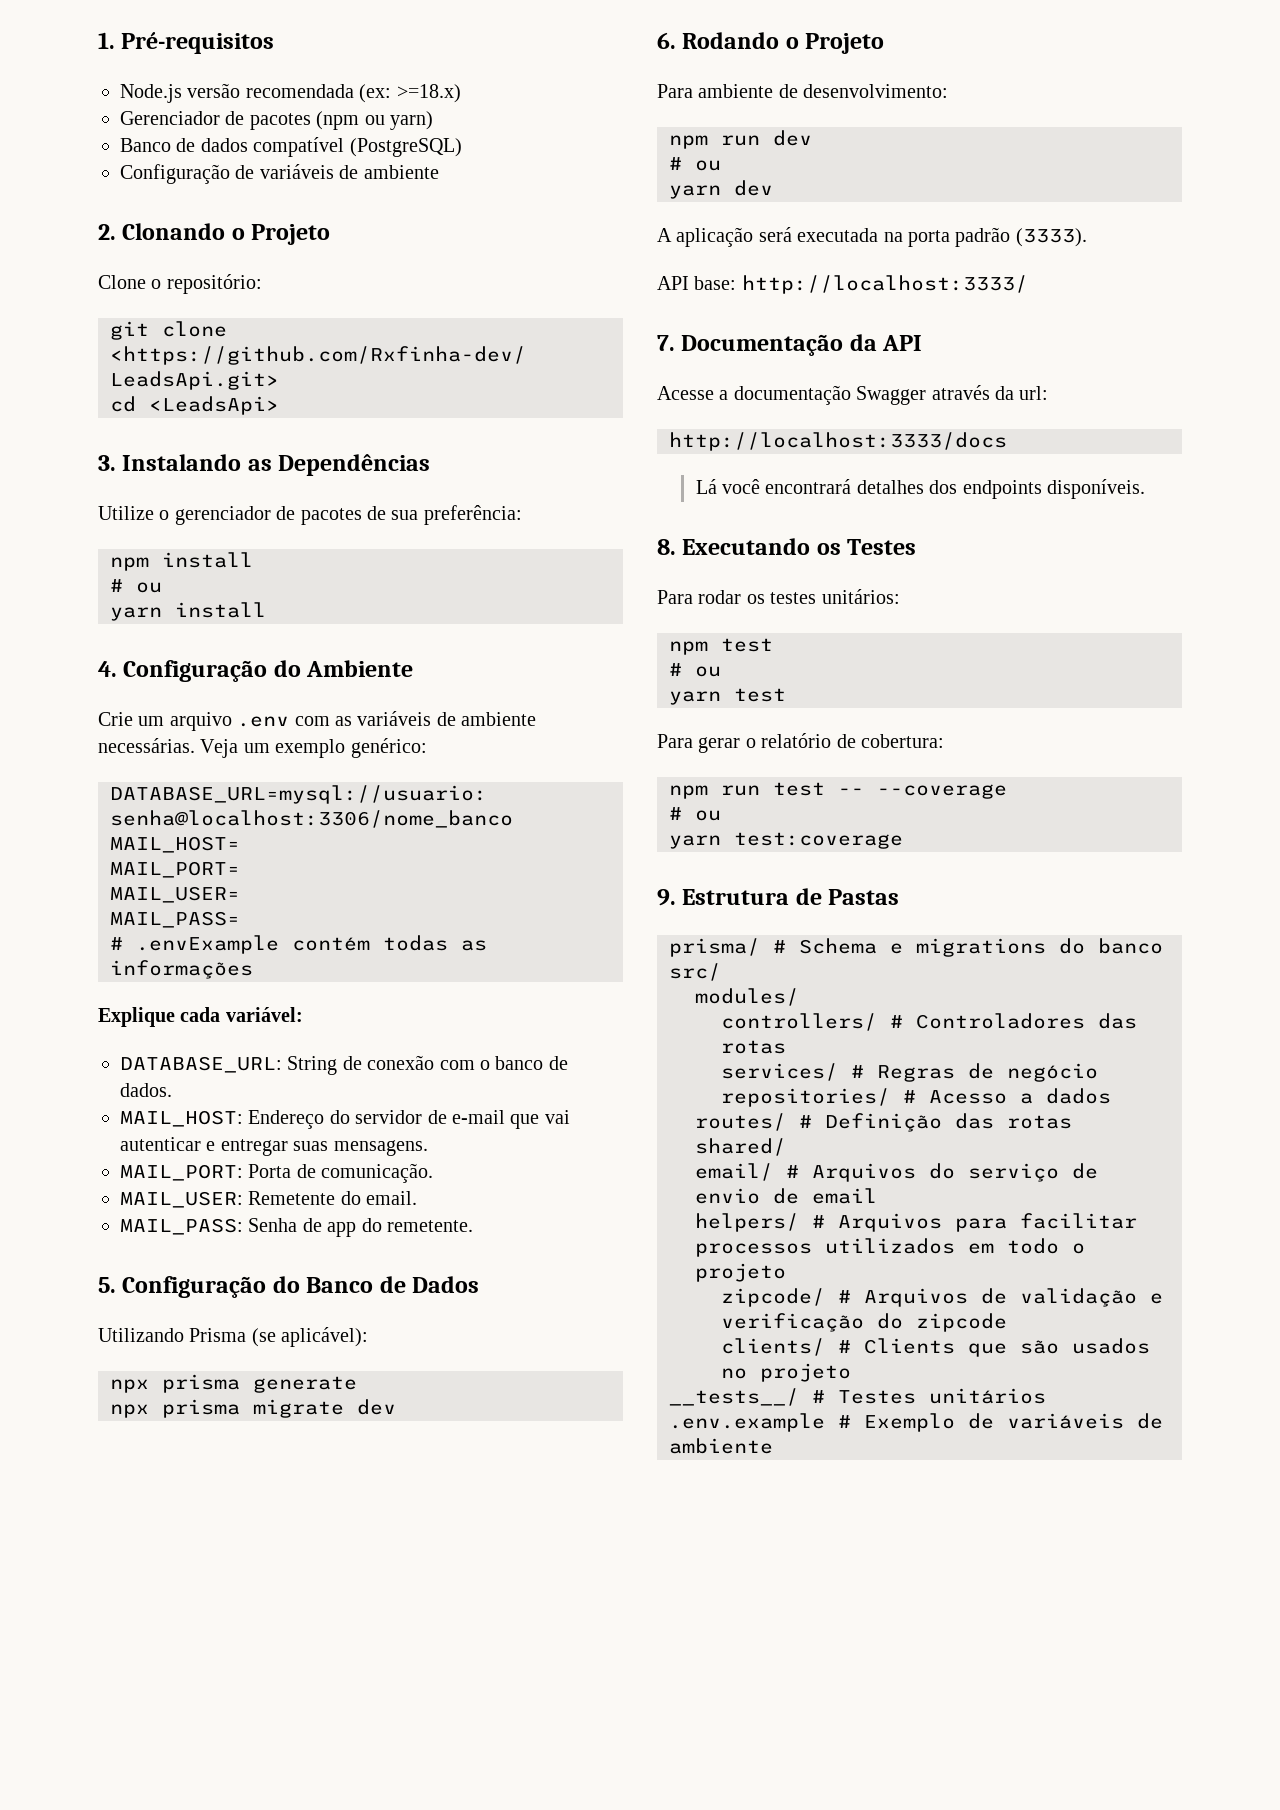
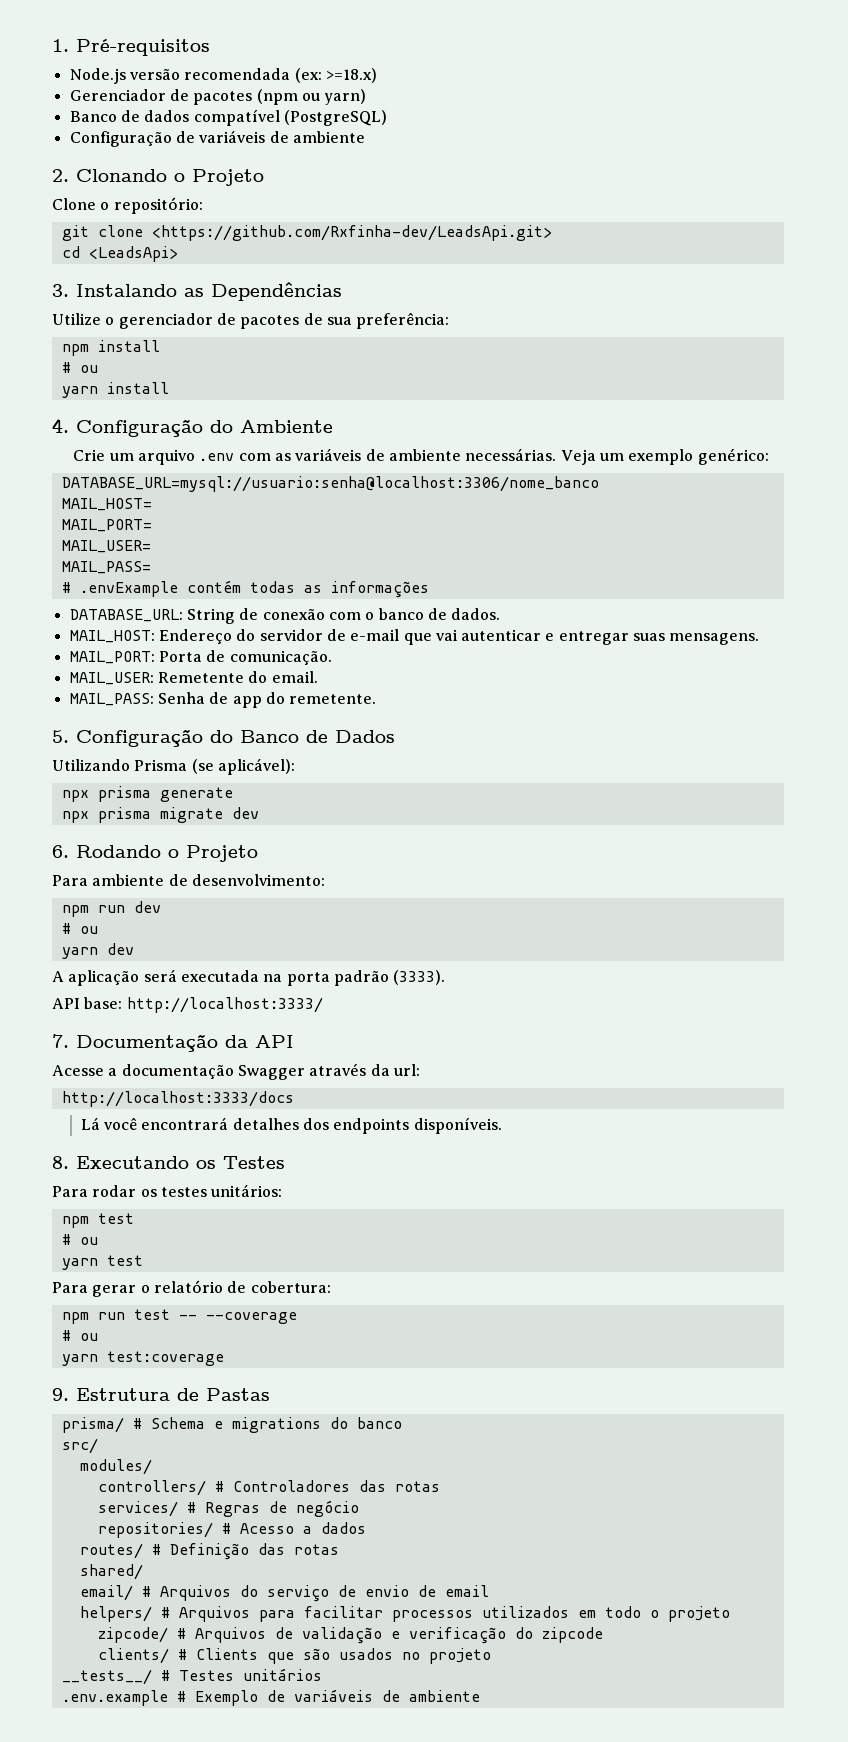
- Explique cada variável:

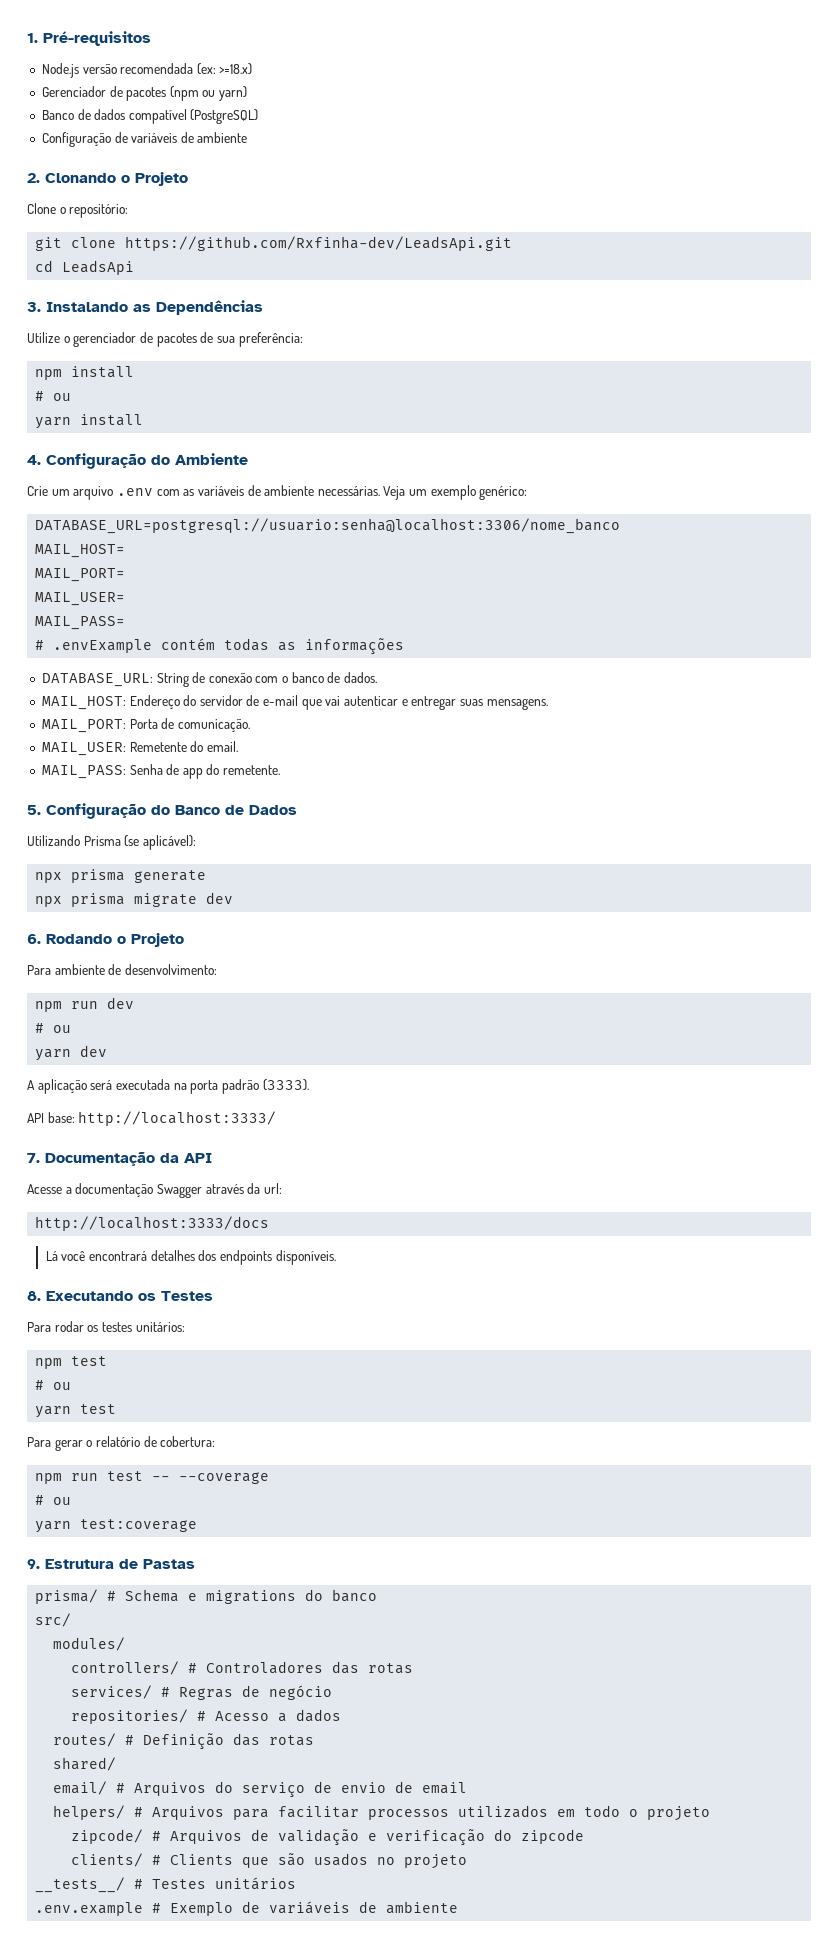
- git clone <https://github.com/Rxfinha-dev/LeadsApi.git>
+ git clone https://github.com/Rxfinha-dev/LeadsApi.git
- cd <LeadsApi>
+ cd LeadsApi
- DATABASE_URL=mysql://usuario:senha@localhost:3306/nome_banco
+ DATABASE_URL=postgresql://usuario:senha@localhost:3306/nome_banco

